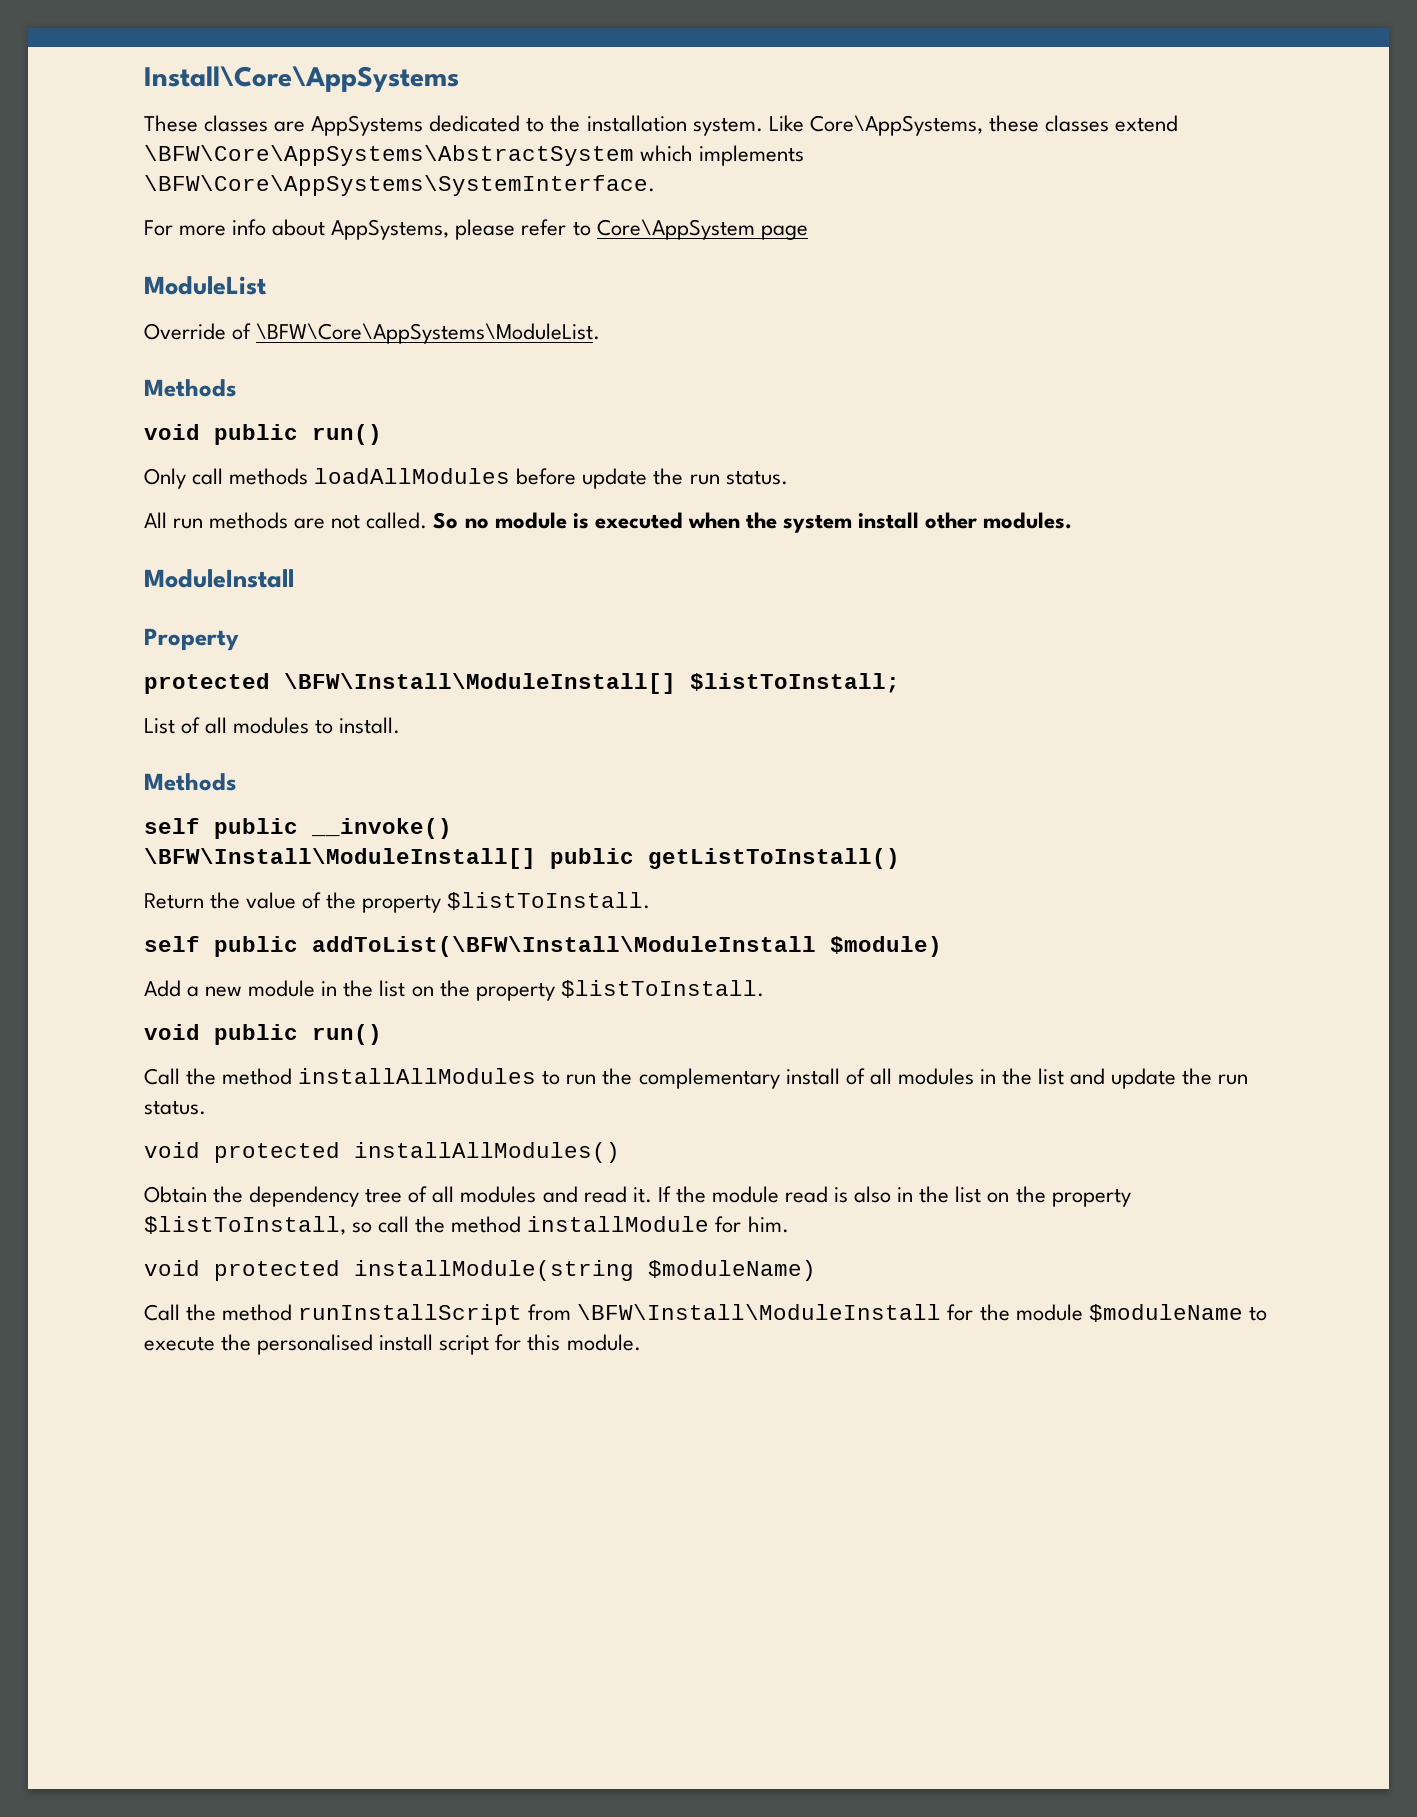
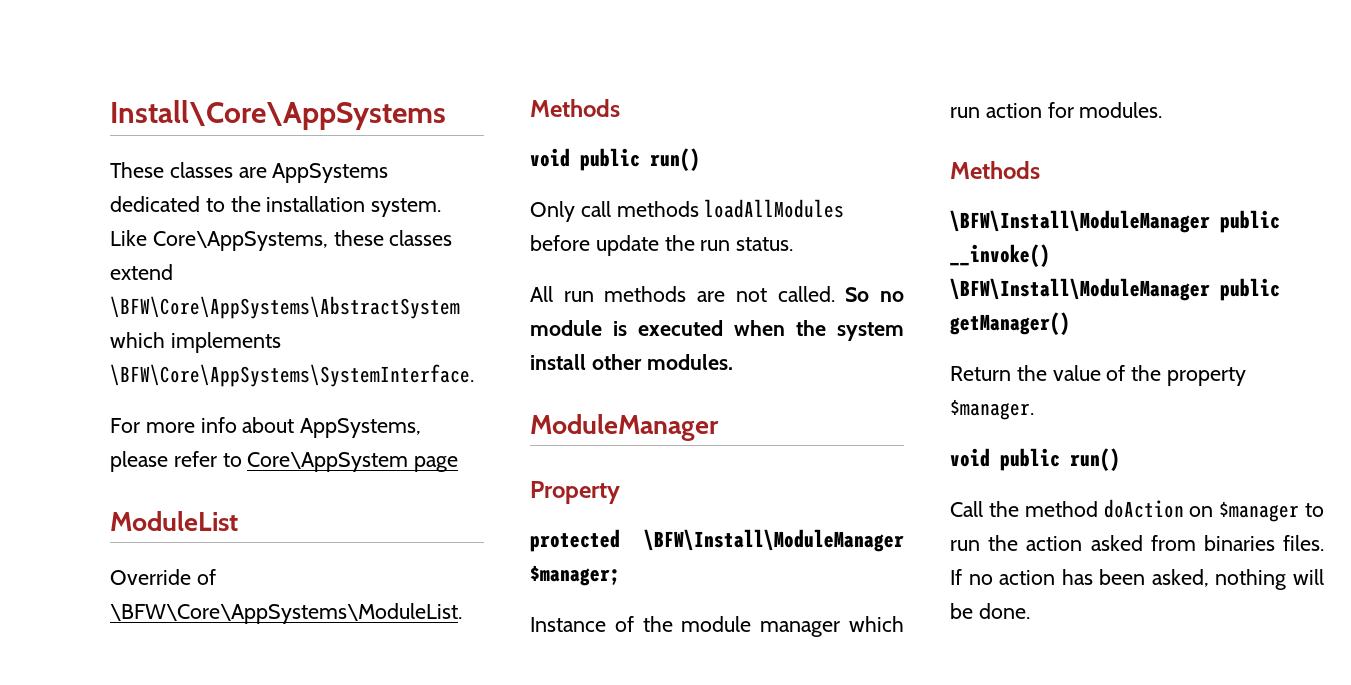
- ModuleInstall
+ ModuleManager
- protected \BFW\Install\ModuleInstall[] $listToInstall;
- List of all modules to install.
+ protected \BFW\Install\ModuleManager $manager;
+ Instance of the module manager which run action for modules.
  Methods
- self public __invoke()
+ \BFW\Install\ModuleManager public __invoke()
- \BFW\Install\ModuleInstall[] public getListToInstall()
+ \BFW\Install\ModuleManager public getManager()
- Return the value of the property $listToInstall.
- self public addToList(\BFW\Install\ModuleInstall $module)
- Add a new module in the list on the property $listToInstall.
+ Return the value of the property $manager.
- Call the method installAllModules to run the complementary install of all modules in the list and update the run status.
- void protected installAllModules()
- Obtain the dependency tree of all modules and read it. If the module read is also in the list on the property $listToInstall, so call the method installModule for him.
- void protected installModule(string $moduleName)
- Call the method runInstallScript from \BFW\Install\ModuleInstall for the module $moduleName to execute the personalised install script for this module.
+ Call the method doAction on $manager to run the action asked from binaries files. If no action has been asked, nothing will be done.

